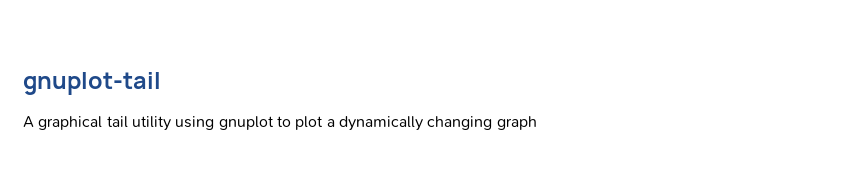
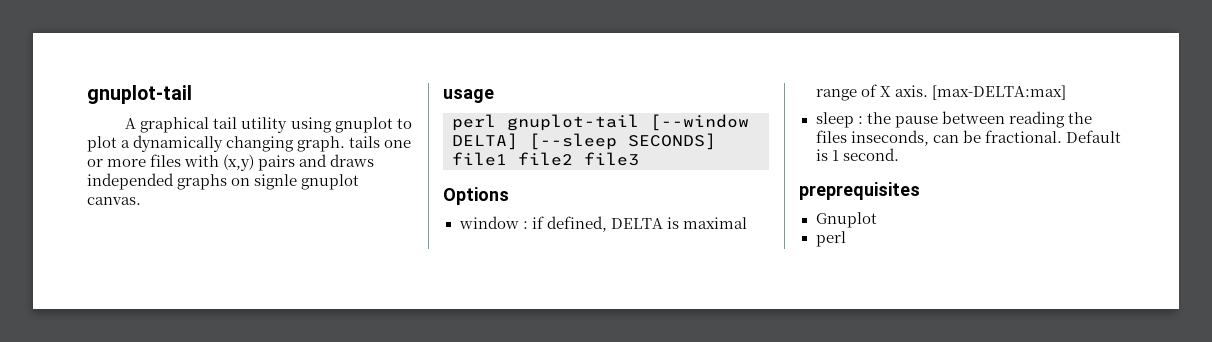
- A graphical tail utility using gnuplot to plot a dynamically changing graph
+ A graphical tail utility using gnuplot to plot a dynamically changing graph. tails one or more files with (x,y) pairs and draws independed graphs on signle gnuplot canvas.
+ usage
+ perl gnuplot-tail [--window DELTA] [--sleep SECONDS] file1 file2 file3
+ Options
+ window : if defined, DELTA is maximal range of X axis. [max-DELTA:max]
+ sleep : the pause between reading the files inseconds, can be fractional. Default is 1 second.
+ preprequisites
+ Gnuplot
+ perl

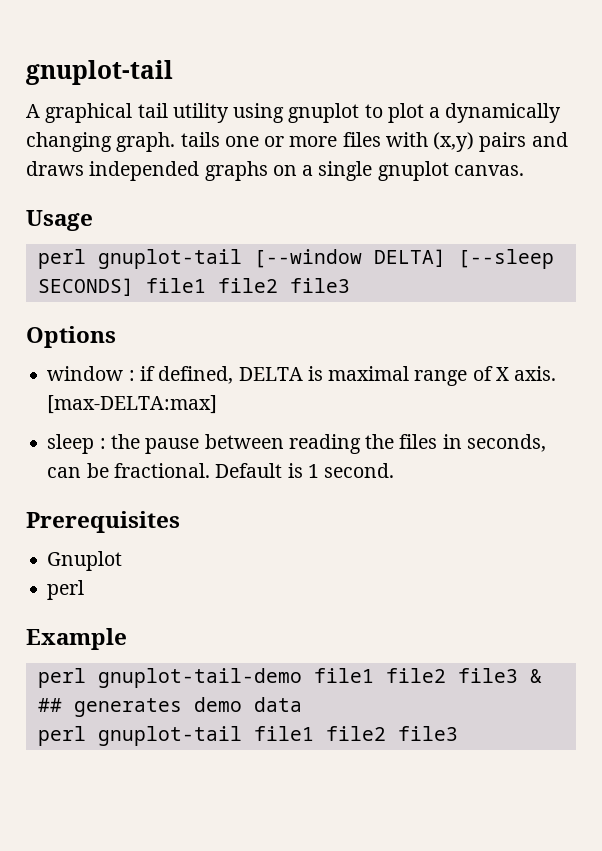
- A graphical tail utility using gnuplot to plot a dynamically changing graph. tails one or more files with (x,y) pairs and draws independed graphs on signle gnuplot canvas.
+ A graphical tail utility using gnuplot to plot a dynamically changing graph. tails one or more files with (x,y) pairs and draws independed graphs on a single gnuplot canvas.
- usage
+ Usage
- sleep : the pause between reading the files inseconds, can be fractional.
+ sleep : the pause between reading the files in seconds, can be fractional.
- preprequisites
+ Prerequisites
+ Example
+ perl gnuplot-tail-demo file1 file2 file3 & ## generates demo data
+ perl gnuplot-tail file1 file2 file3

